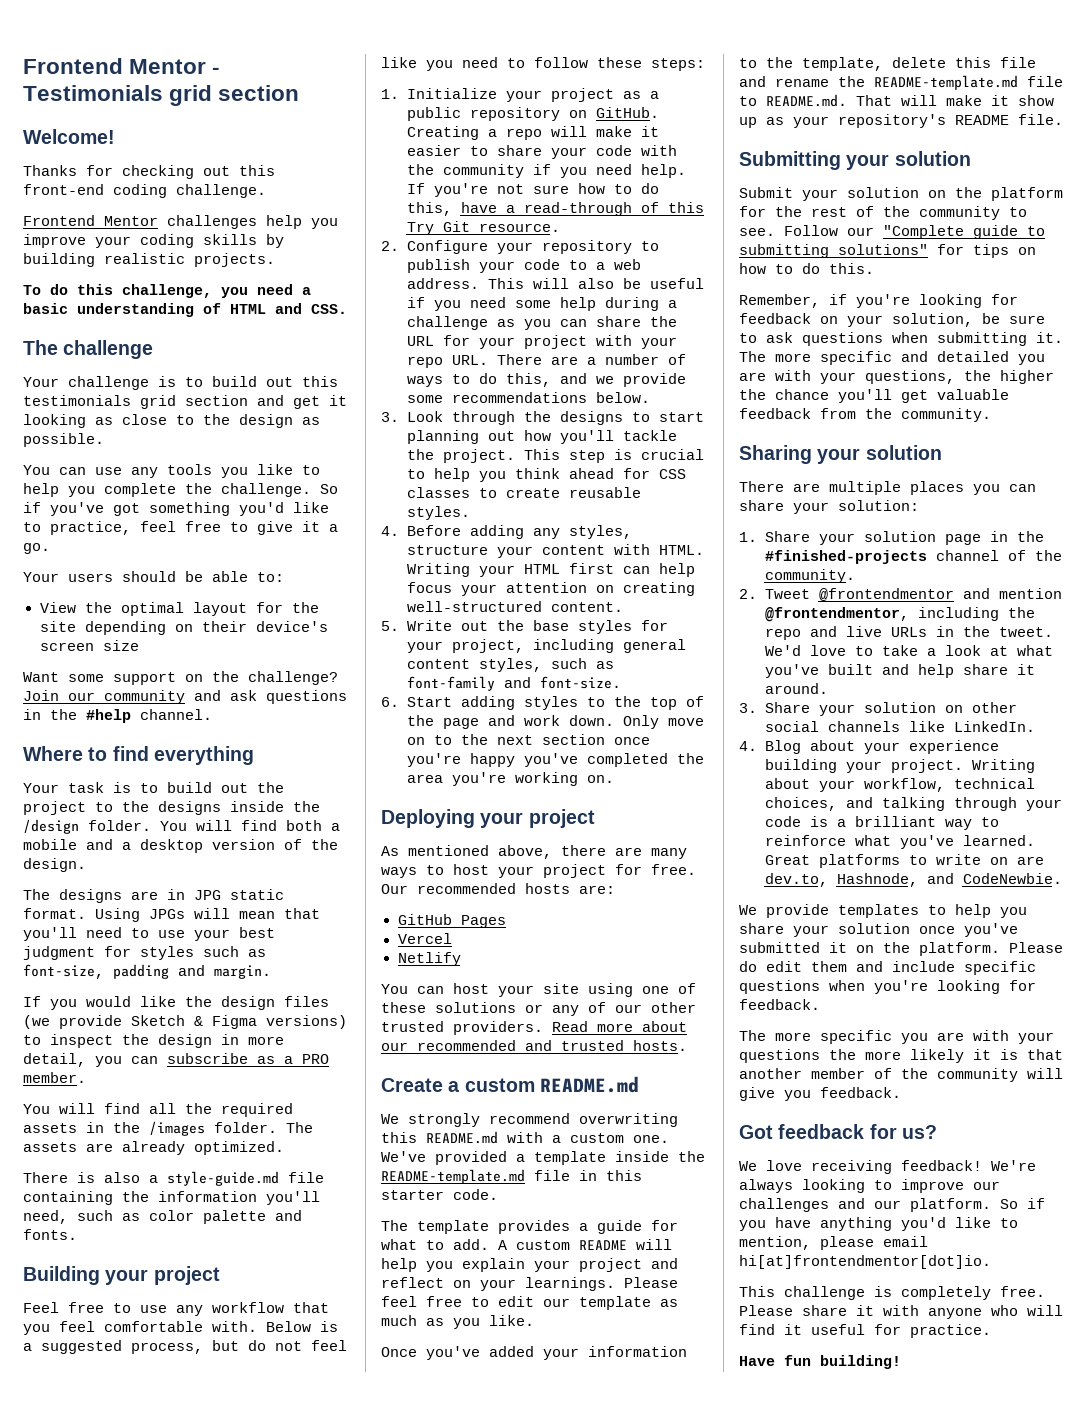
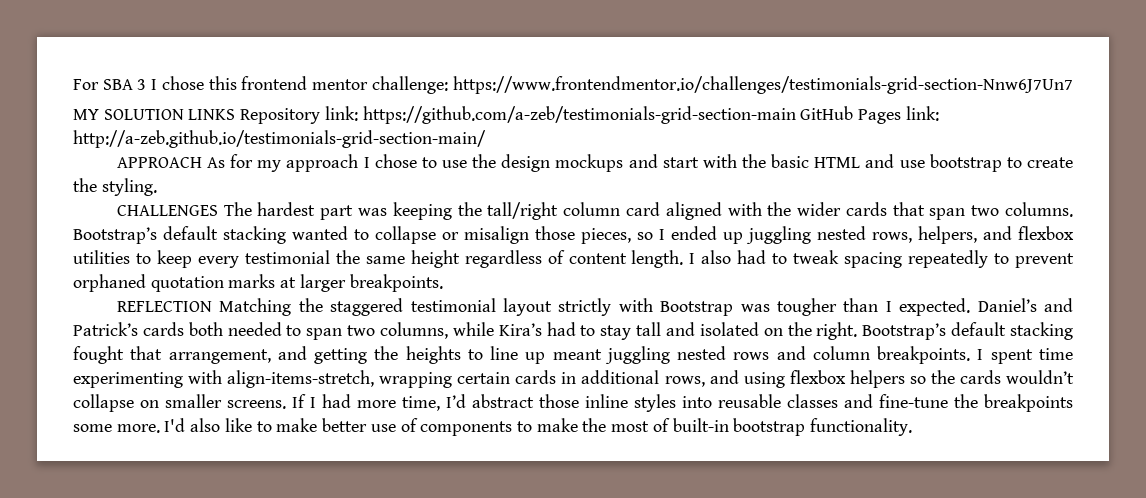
- Frontend Mentor - Testimonials grid section
- Welcome!
- Thanks for checking out this front-end coding challenge.
- Frontend Mentor challenges help you improve your coding skills by building realistic projects.
- To do this challenge, you need a basic understanding of HTML and CSS.
- The challenge
- Your challenge is to build out this testimonials grid section and get it looking as close to the design as possible.
- You can use any tools you like to help you complete the challenge. So if you've got something you'd like to practice, feel free to give it a go.
- Your users should be able to:
- View the optimal layout for the site depending on their device's screen size
- Want some support on the challenge? Join our community and ask questions in the #help channel.
- Where to find everything
- Your task is to build out the project to the designs inside the /design folder. You will find both a mobile and a desktop version of the design.
- The designs are in JPG static format. Using JPGs will mean that you'll need to use your best judgment for styles such as font-size, padding and margin.
- If you would like the design files (we provide Sketch & Figma versions) to inspect the design in more detail, you can subscribe as a PRO member.
- You will find all the required assets in the /images folder. The assets are already optimized.
- There is also a style-guide.md file containing the information you'll need, such as color palette and fonts.
- Building your project
- Feel free to use any workflow that you feel comfortable with. Below is a suggested process, but do not feel like you need to follow these steps:
- 1. Initialize your project as a public repository on GitHub. Creating a repo will make it easier to share your code with the community if you need help. If you're not sure how to do this, have a read-through of this Try Git resource.
- 2. Configure your repository to publish your code to a web address. This will also be useful if you need some help during a challenge as you can share the URL for your project with your repo URL. There are a number of ways to do this, and we provide some recommendations below.
- 3. Look through the designs to start planning out how you'll tackle the project. This step is crucial to help you think ahead for CSS classes to create reusable styles.
- 4. Before adding any styles, structure your content with HTML. Writing your HTML first can help focus your attention on creating well-structured content.
- 5. Write out the base styles for your project, including general content styles, such as font-family and font-size.
- 6. Start adding styles to the top of the page and work down. Only move on to the next section once you're happy you've completed the area you're working on.
- Deploying your project
- As mentioned above, there are many ways to host your project for free. Our recommended hosts are:
- GitHub Pages
- Vercel
- Netlify
- You can host your site using one of these solutions or any of our other trusted providers. Read more about our recommended and trusted hosts.
- Create a custom README.md
- We strongly recommend overwriting this README.md with a custom one. We've provided a template inside the README-template.md file in this starter code.
- The template provides a guide for what to add. A custom README will help you explain your project and reflect on your learnings. Please feel free to edit our template as much as you like.
- Once you've added your information to the template, delete this file and rename the README-template.md file to README.md. That will make it show up as your repository's README file.
- Submitting your solution
- Submit your solution on the platform for the rest of the community to see. Follow our "Complete guide to submitting solutions" for tips on how to do this.
- Remember, if you're looking for feedback on your solution, be sure to ask questions when submitting it. The more specific and detailed you are with your questions, the higher the chance you'll get valuable feedback from the community.
- Sharing your solution
- There are multiple places you can share your solution:
- 1. Share your solution page in the #finished-projects channel of the community.
- 2. Tweet @frontendmentor and mention @frontendmentor, including the repo and live URLs in the tweet. We'd love to take a look at what you've built and help share it around.
- 3. Share your solution on other social channels like LinkedIn.
- 4. Blog about your experience building your project. Writing about your workflow, technical choices, and talking through your code is a brilliant way to reinforce what you've learned. Great platforms to write on are dev.to, Hashnode, and CodeNewbie.
- We provide templates to help you share your solution once you've submitted it on the platform. Please do edit them and include specific questions when you're looking for feedback.
- The more specific you are with your questions the more likely it is that another member of the community will give you feedback.
- Got feedback for us?
- We love receiving feedback! We're always looking to improve our challenges and our platform. So if you have anything you'd like to mention, please email hi[at]frontendmentor[dot]io.
- This challenge is completely free. Please share it with anyone who will find it useful for practice.
- Have fun building!
+ For SBA 3 I chose this frontend mentor challenge: https://www.frontendmentor.io/challenges/testimonials-grid-section-Nnw6J7Un7
+ MY SOLUTION LINKS Repository link: https://github.com/a-zeb/testimonials-grid-section-main GitHub Pages link: http://a-zeb.github.io/testimonials-grid-section-main/
+ APPROACH As for my approach I chose to use the design mockups and start with the basic HTML and use bootstrap to create the styling.
+ CHALLENGES The hardest part was keeping the tall/right column card aligned with the wider cards that span two columns. Bootstrap’s default stacking wanted to collapse or misalign those pieces, so I ended up juggling nested rows, helpers, and flexbox utilities to keep every testimonial the same height regardless of content length. I also had to tweak spacing repeatedly to prevent orphaned quotation marks at larger breakpoints.
+ REFLECTION Matching the staggered testimonial layout strictly with Bootstrap was tougher than I expected. Daniel’s and Patrick’s cards both needed to span two columns, while Kira’s had to stay tall and isolated on the right. Bootstrap’s default stacking fought that arrangement, and getting the heights to line up meant juggling nested rows and column breakpoints. I spent time experimenting with align-items-stretch, wrapping certain cards in additional rows, and using flexbox helpers so the cards wouldn’t collapse on smaller screens. If I had more time, I’d abstract those inline styles into reusable classes and fine-tune the breakpoints some more. I'd also like to make better use of components to make the most of built-in bootstrap functionality.

